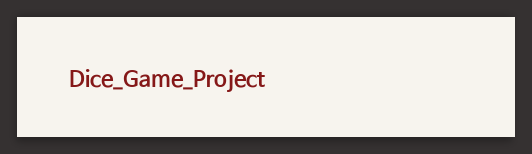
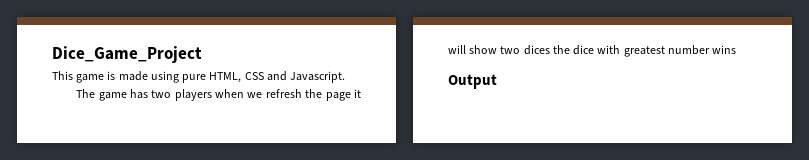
+ This game is made using pure HTML, CSS and Javascript.
+ The game has two players when we refresh the page it will show two dices the dice with greatest number wins
+ Output

